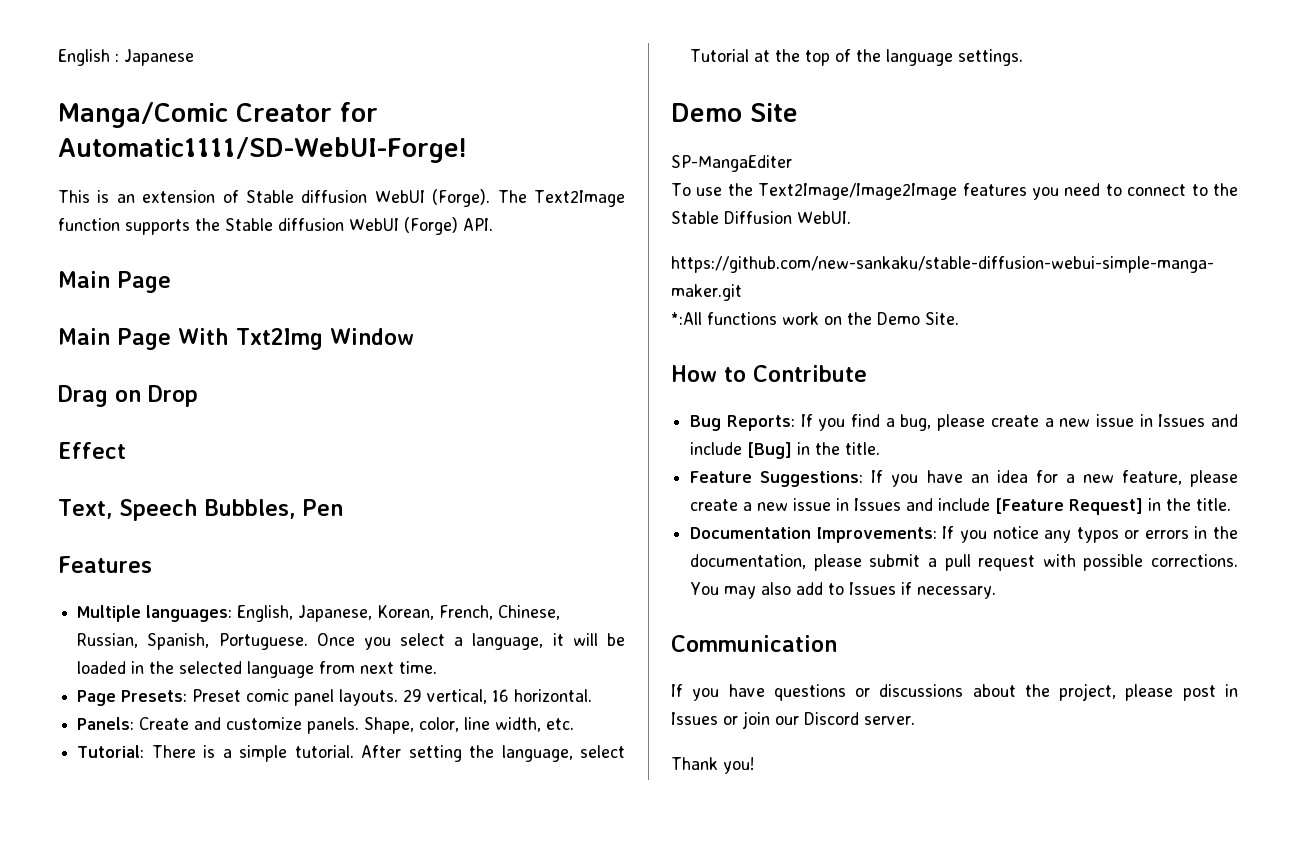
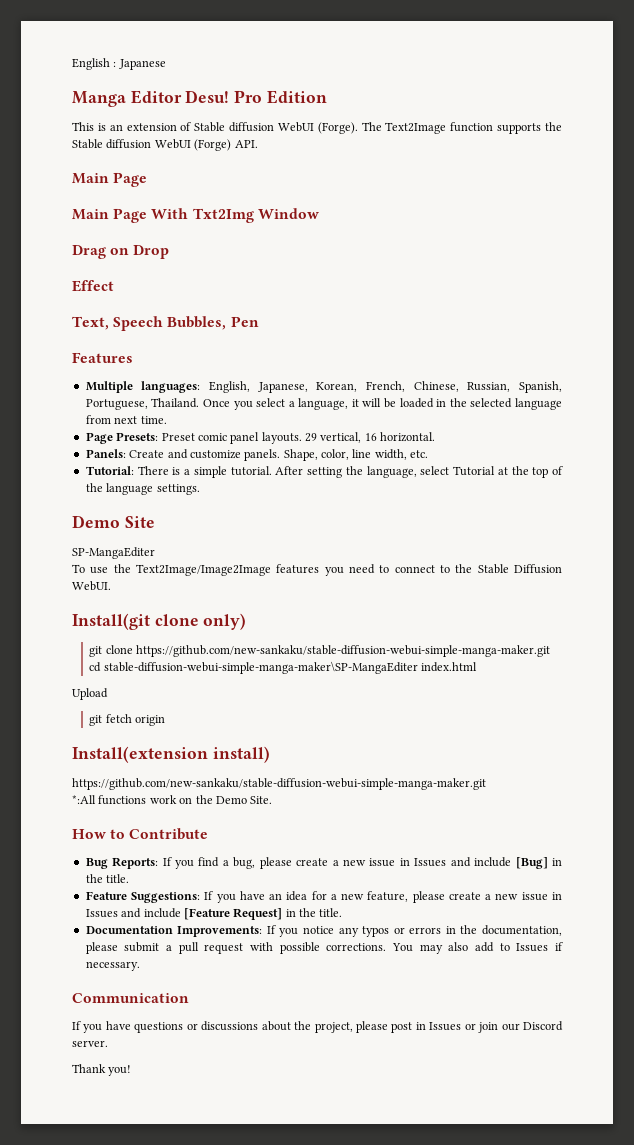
- Manga/Comic Creator for Automatic1111/SD-WebUI-Forge!
+ Manga Editor Desu! Pro Edition
- Multiple languages: English, Japanese, Korean, French, Chinese, Russian, Spanish, Portuguese.
+ Multiple languages: English, Japanese, Korean, French, Chinese, Russian, Spanish, Portuguese, Thailand.
+ Install(git clone only)
+ git clone https://github.com/new-sankaku/stable-diffusion-webui-simple-manga-maker.git cd stable-diffusion-webui-simple-manga-maker\SP-MangaEditer index.html
+ Upload
+ git fetch origin
+ Install(extension install)

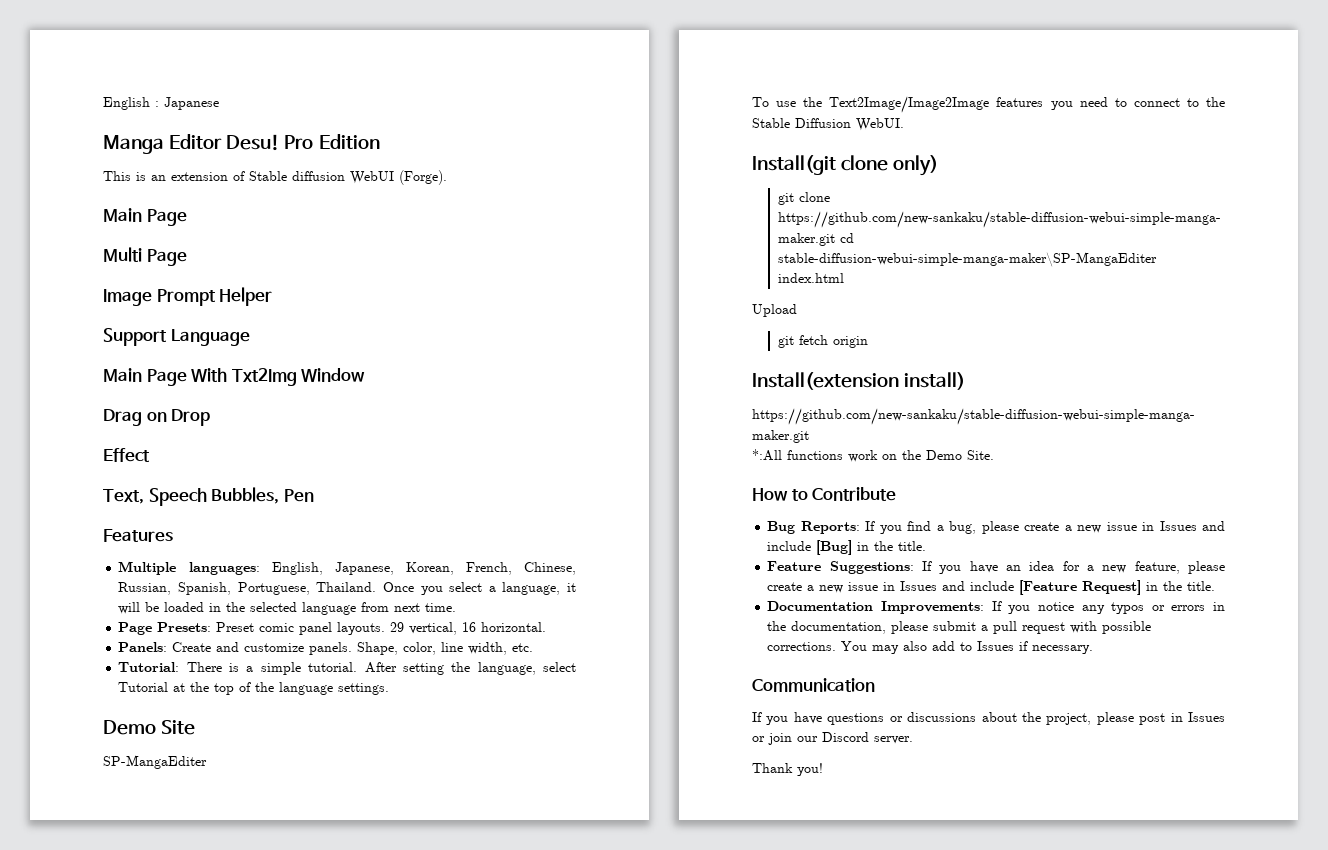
- This is an extension of Stable diffusion WebUI (Forge). The Text2Image function supports the Stable diffusion WebUI (Forge) API.
+ This is an extension of Stable diffusion WebUI (Forge).
  Main Page
+ Multi Page
+ Image Prompt Helper
+ Support Language

